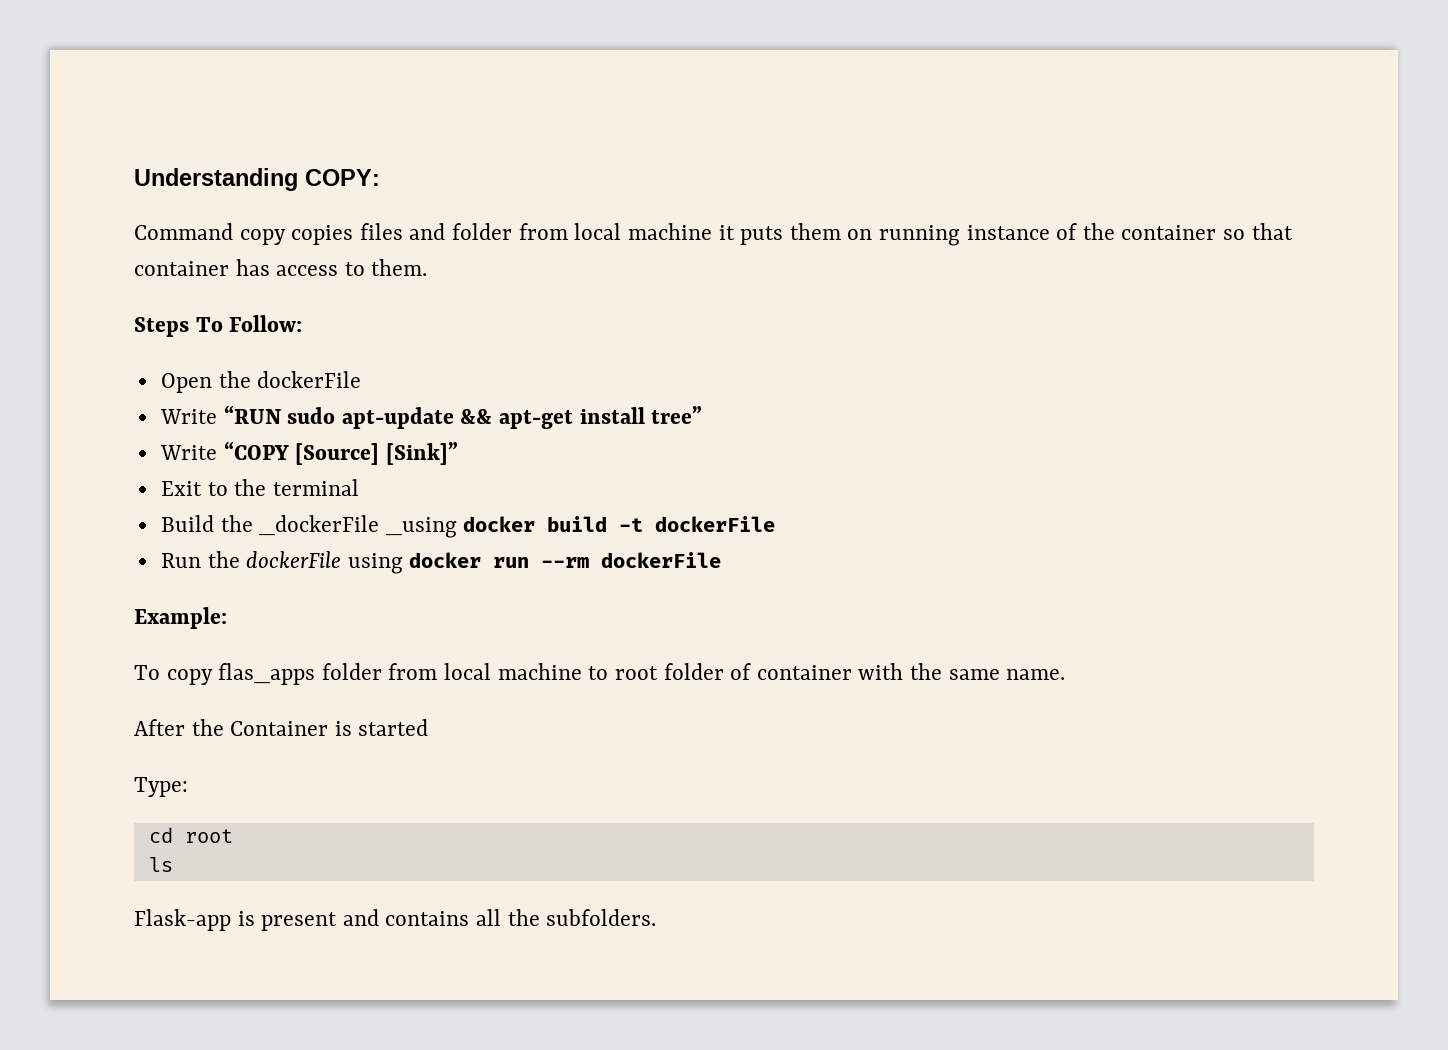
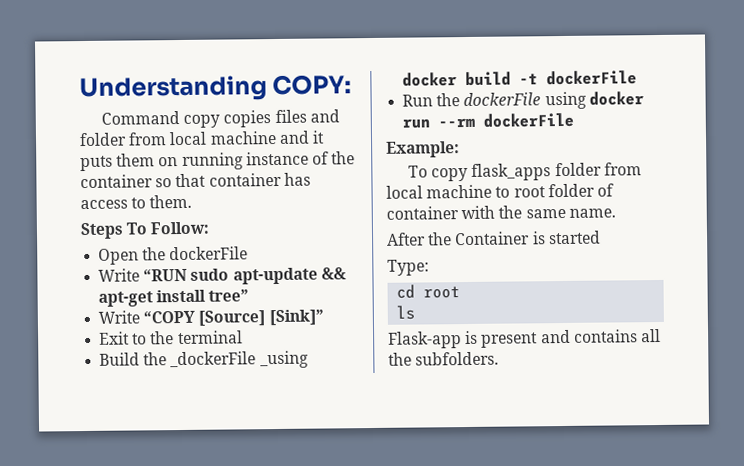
- Command copy copies files and folder from local machine it puts them on running instance of the container so that container has access to them.
+ Command copy copies files and folder from local machine and it puts them on running instance of the container so that container has access to them.
- To copy flas_apps folder from local machine to root folder of container with the same name.
+ To copy flask_apps folder from local machine to root folder of container with the same name.

